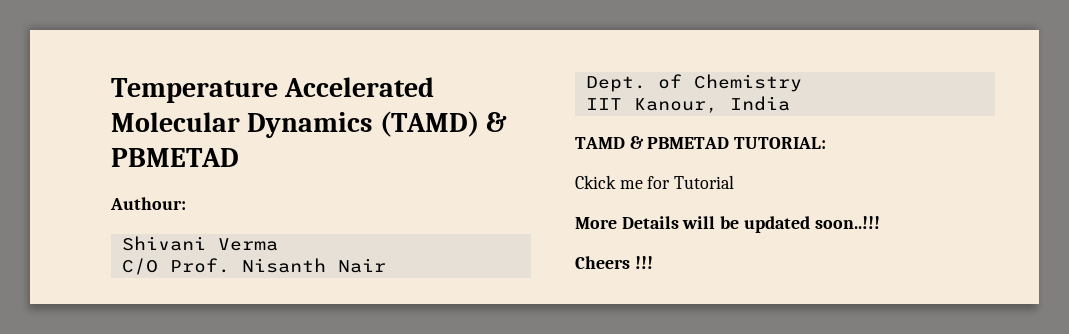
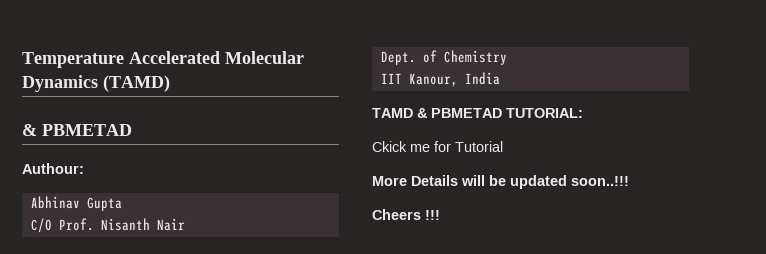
- Temperature Accelerated Molecular Dynamics (TAMD) & PBMETAD
+ Temperature Accelerated Molecular Dynamics (TAMD)
+ & PBMETAD
- Shivani Verma
+ Abhinav Gupta

